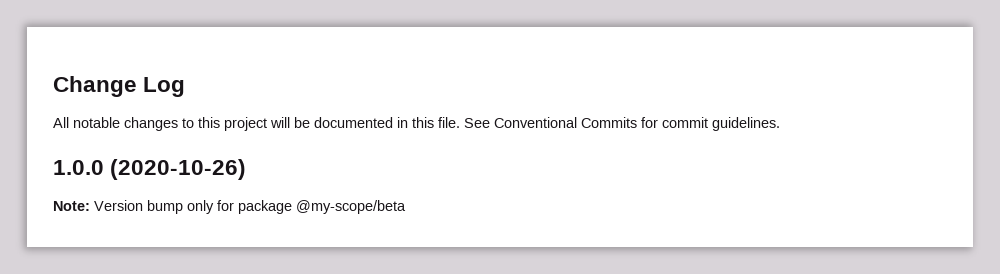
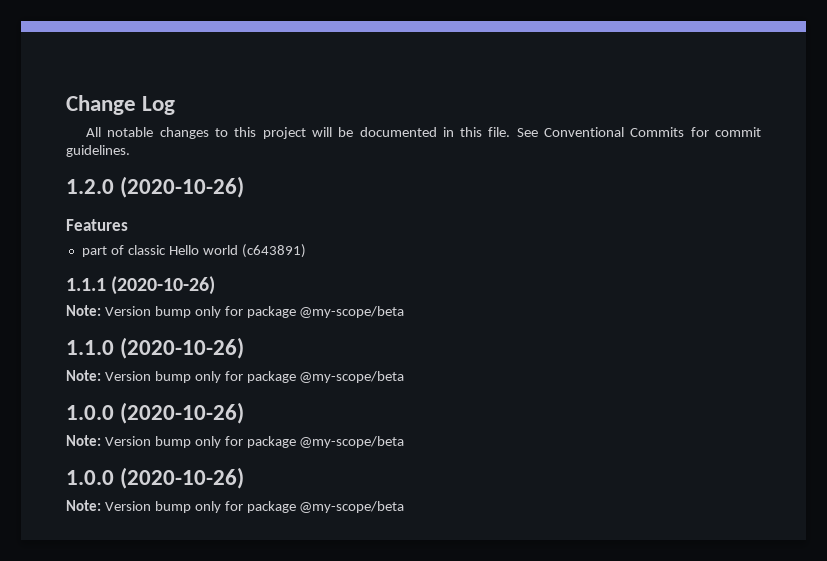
+ 1.2.0 (2020-10-26)
+ Features
+ part of classic Hello world (c643891)
+ 1.1.1 (2020-10-26)
+ Note: Version bump only for package @my-scope/beta
+ 1.1.0 (2020-10-26)
+ Note: Version bump only for package @my-scope/beta
+ 1.0.0 (2020-10-26)
+ Note: Version bump only for package @my-scope/beta

